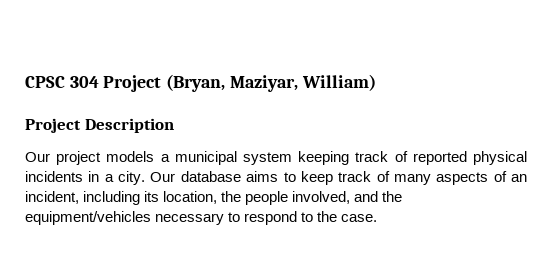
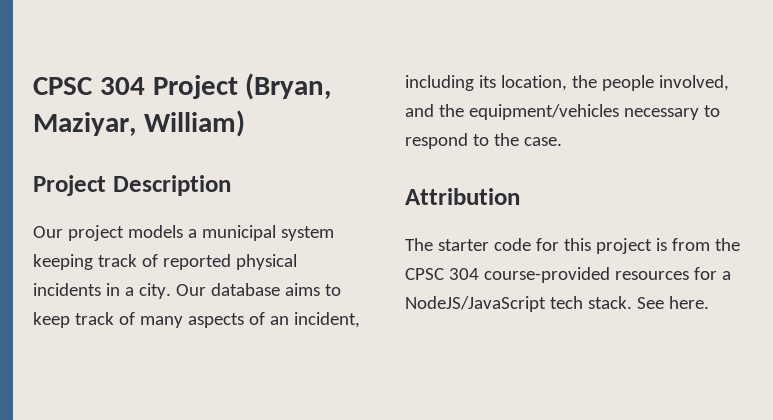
+ Attribution
+ The starter code for this project is from the CPSC 304 course-provided resources for a NodeJS/JavaScript tech stack. See here.

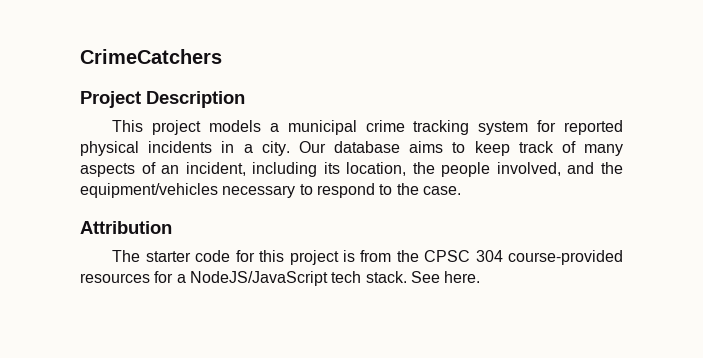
- CPSC 304 Project (Bryan, Maziyar, William)
+ CrimeCatchers
- Our project models a municipal system keeping track of reported physical incidents in a city.
+ This project models a municipal crime tracking system for reported physical incidents in a city.

